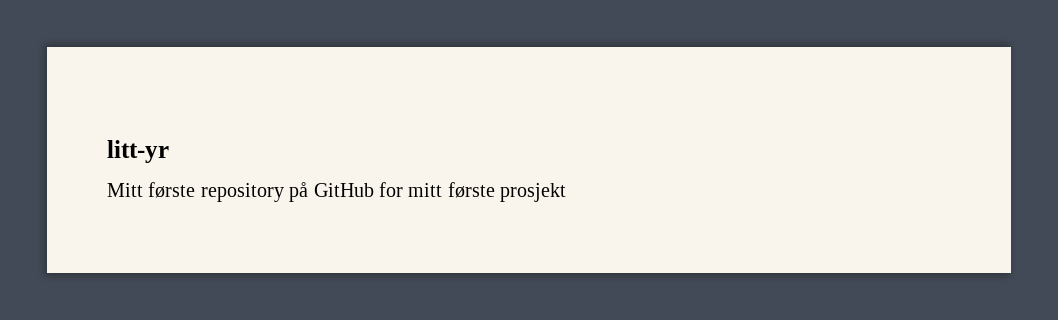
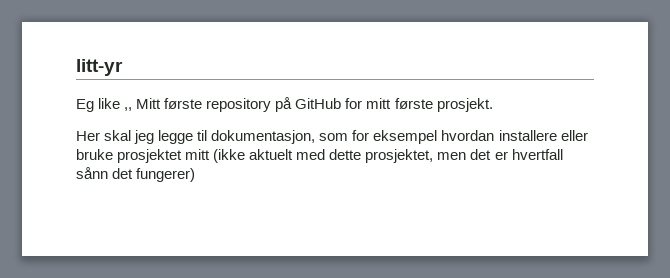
- Mitt første repository på GitHub for mitt første prosjekt
+ Eg like ,, Mitt første repository på GitHub for mitt første prosjekt.
+ Her skal jeg legge til dokumentasjon, som for eksempel hvordan installere eller bruke prosjektet mitt (ikke aktuelt med dette prosjektet, men det er hvertfall sånn det fungerer)

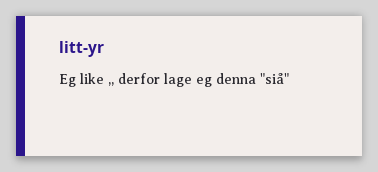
- Eg like ,, Mitt første repository på GitHub for mitt første prosjekt.
- Her skal jeg legge til dokumentasjon, som for eksempel hvordan installere eller bruke prosjektet mitt (ikke aktuelt med dette prosjektet, men det er hvertfall sånn det fungerer)
+ Eg like ,, derfor lage eg denna "siå"

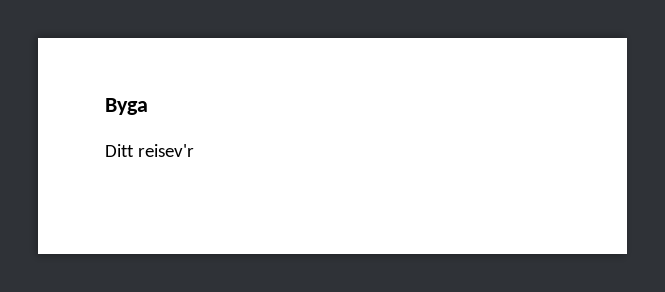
- litt-yr
- Eg like ,, derfor lage eg denna "siå"
+ Byga
+ Ditt reisev'r

